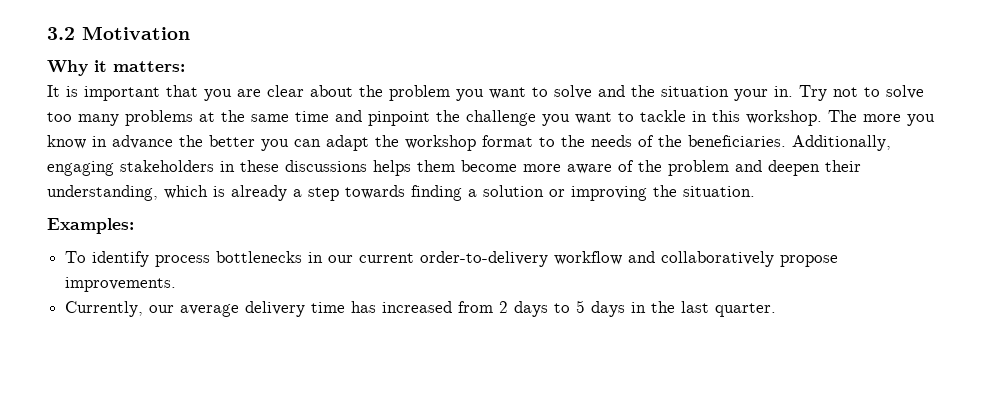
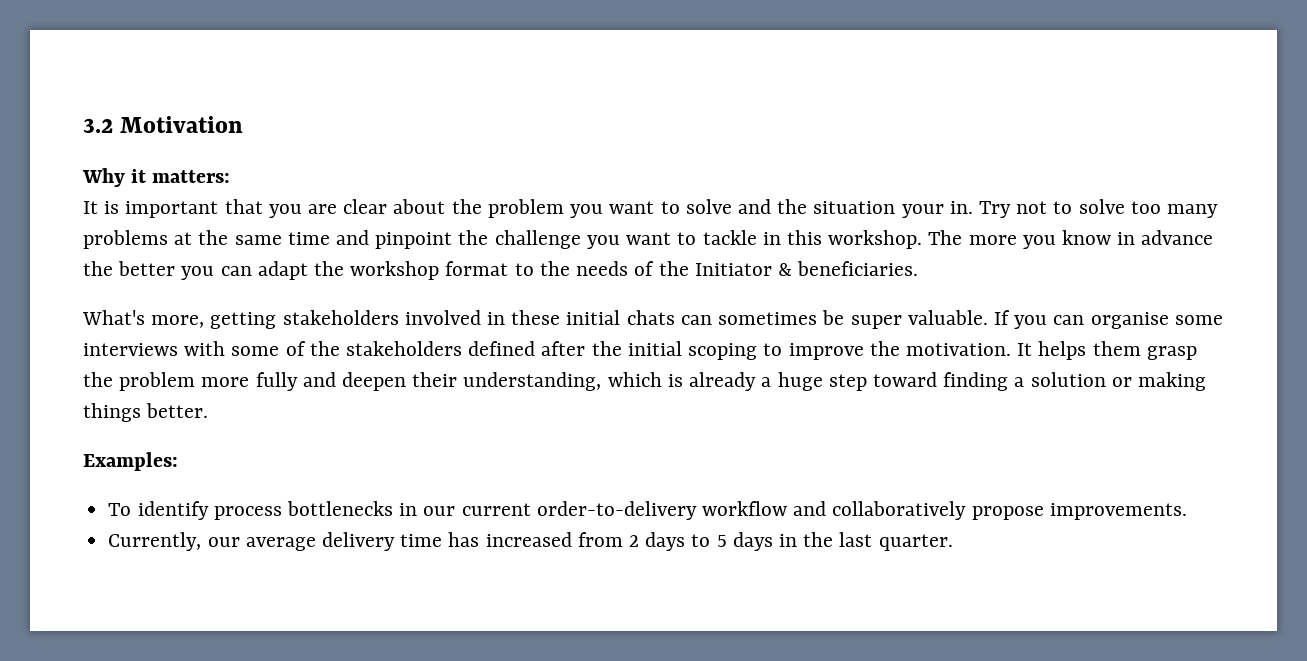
- The more you know in advance the better you can adapt the workshop format to the needs of the beneficiaries. Additionally, engaging stakeholders in these discussions helps them become more aware of the problem and deepen their understanding, which is already a step towards finding a solution or improving the situation.
+ The more you know in advance the better you can adapt the workshop format to the needs of the Initiator & beneficiaries.
+ What's more, getting stakeholders involved in these initial chats can sometimes be super valuable. If you can organise some interviews with some of the stakeholders defined after the initial scoping to improve the motivation. It helps them grasp the problem more fully and deepen their understanding, which is already a huge step toward finding a solution or making things better.

